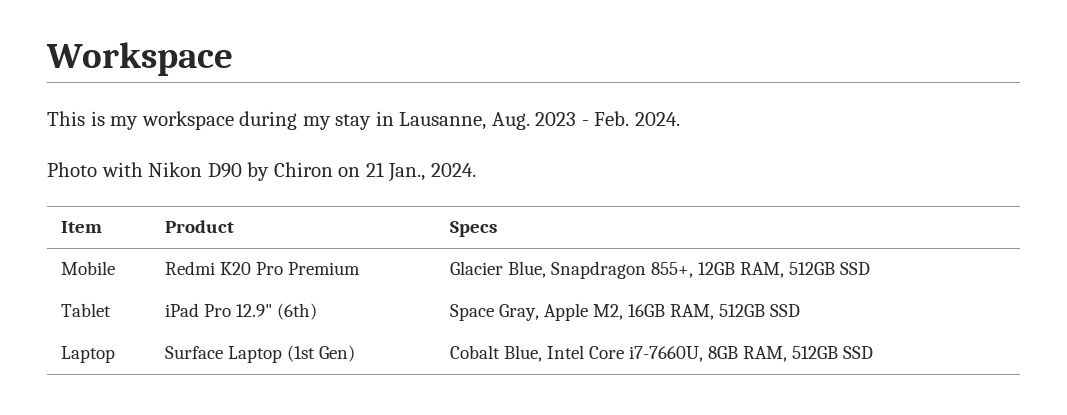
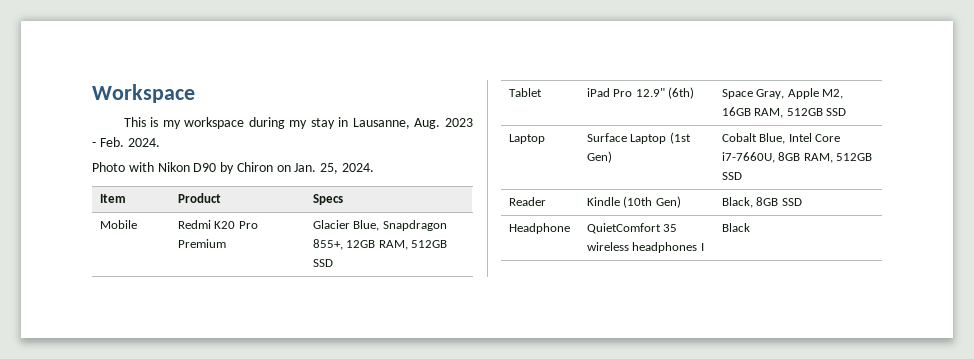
- Photo with Nikon D90 by Chiron on 21 Jan., 2024.
+ Photo with Nikon D90 by Chiron on Jan. 25, 2024.
+ Reader | Kindle (10th Gen) | Black, 8GB SSD
+ Headphone | QuietComfort 35 wireless headphones I | Black

